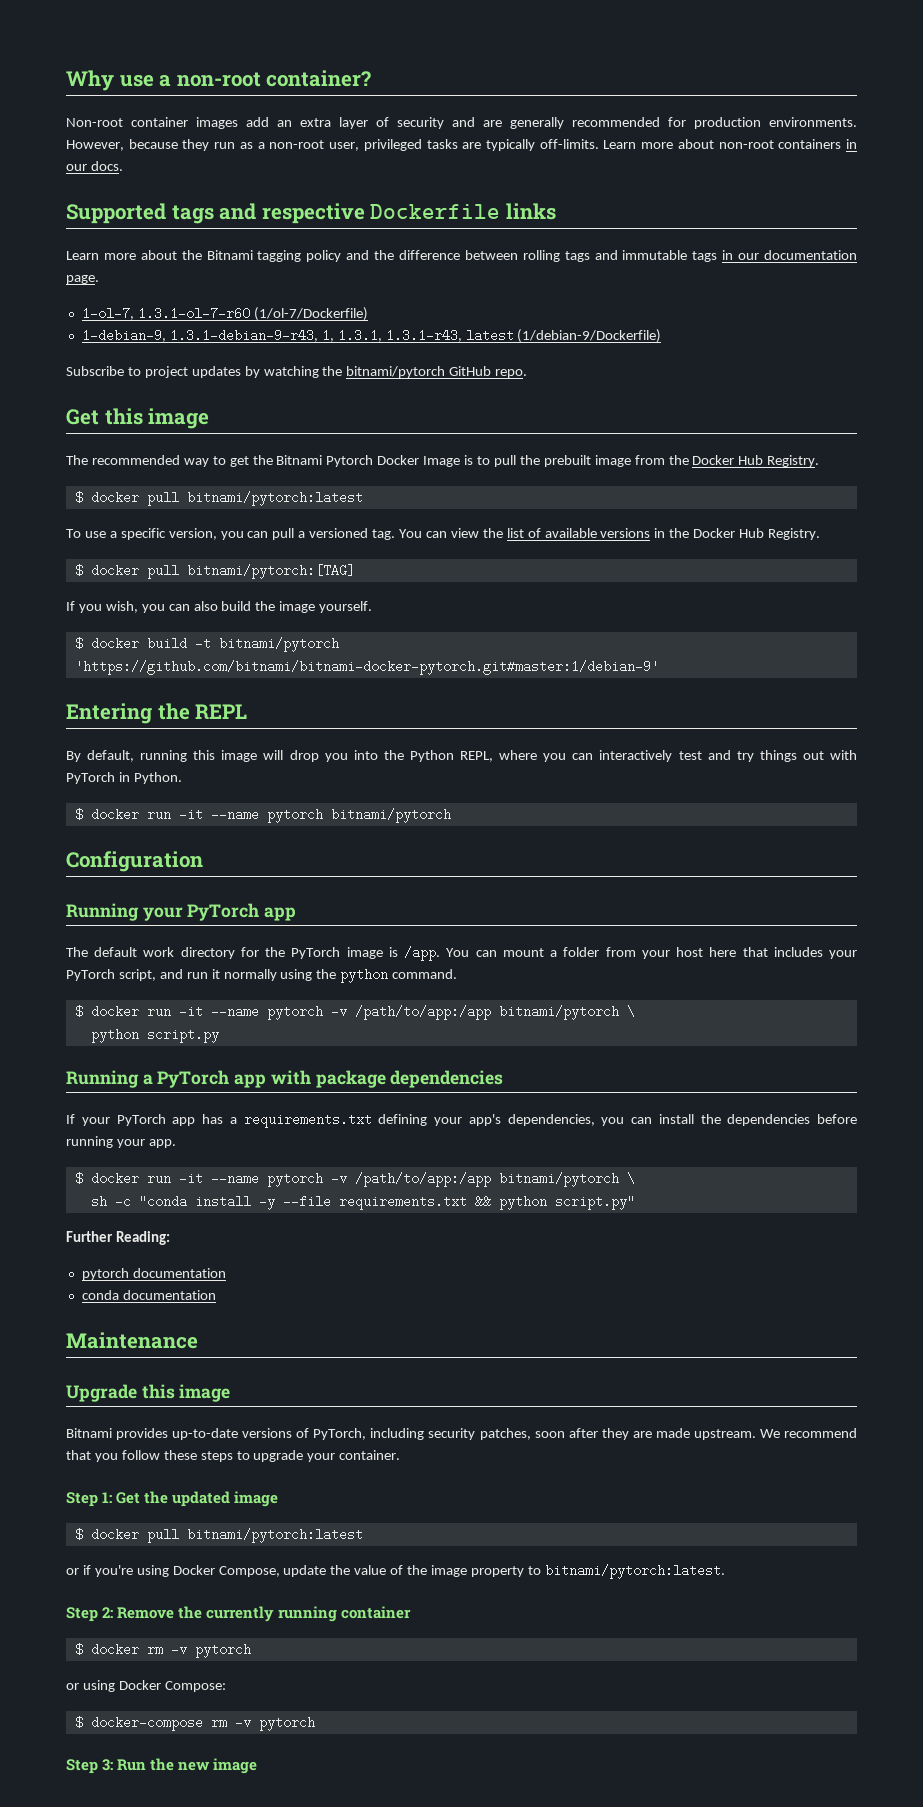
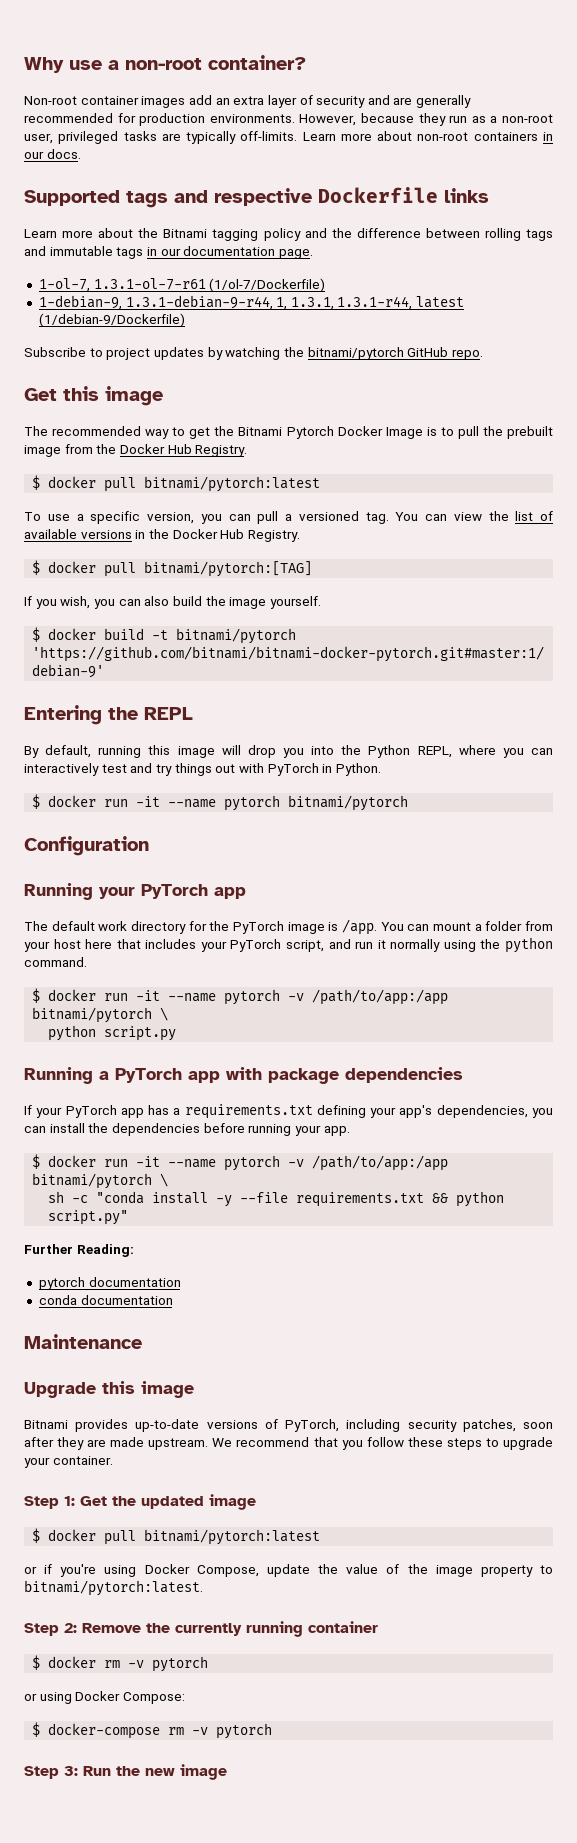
- 1-ol-7, 1.3.1-ol-7-r60 (1/ol-7/Dockerfile)
+ 1-ol-7, 1.3.1-ol-7-r61 (1/ol-7/Dockerfile)
- 1-debian-9, 1.3.1-debian-9-r43, 1, 1.3.1, 1.3.1-r43, latest (1/debian-9/Dockerfile)
+ 1-debian-9, 1.3.1-debian-9-r44, 1, 1.3.1, 1.3.1-r44, latest (1/debian-9/Dockerfile)

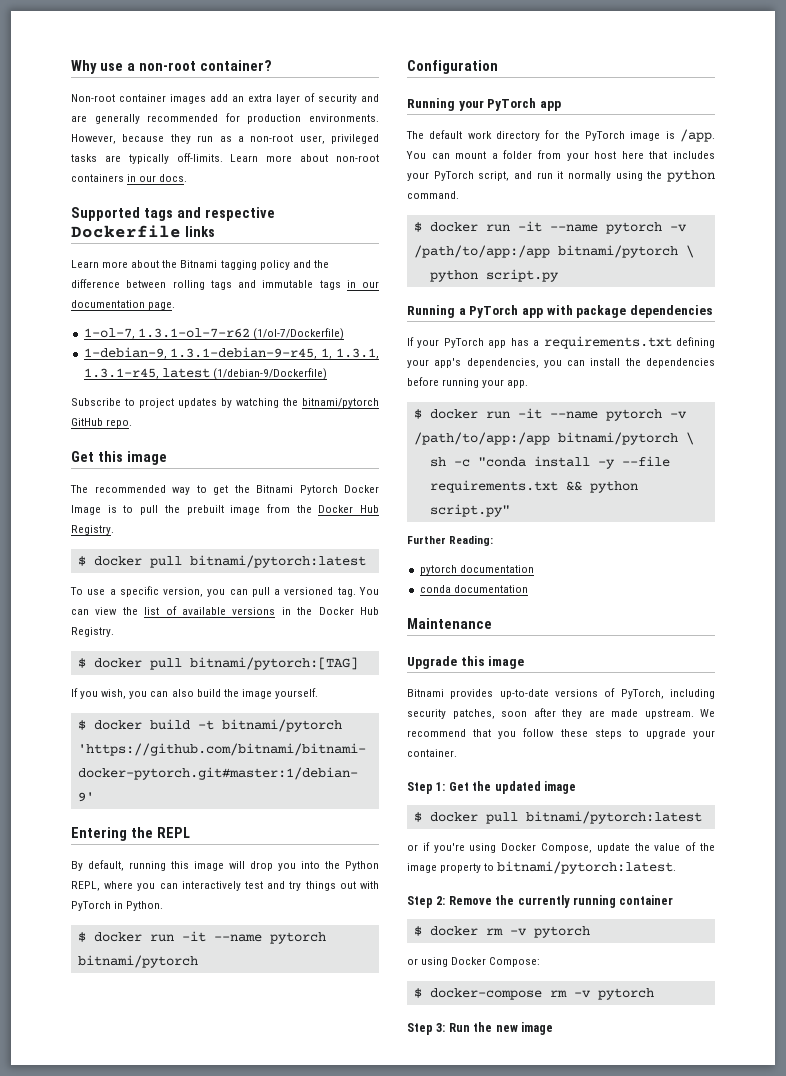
- 1-ol-7, 1.3.1-ol-7-r61 (1/ol-7/Dockerfile)
+ 1-ol-7, 1.3.1-ol-7-r62 (1/ol-7/Dockerfile)
- 1-debian-9, 1.3.1-debian-9-r44, 1, 1.3.1, 1.3.1-r44, latest (1/debian-9/Dockerfile)
+ 1-debian-9, 1.3.1-debian-9-r45, 1, 1.3.1, 1.3.1-r45, latest (1/debian-9/Dockerfile)

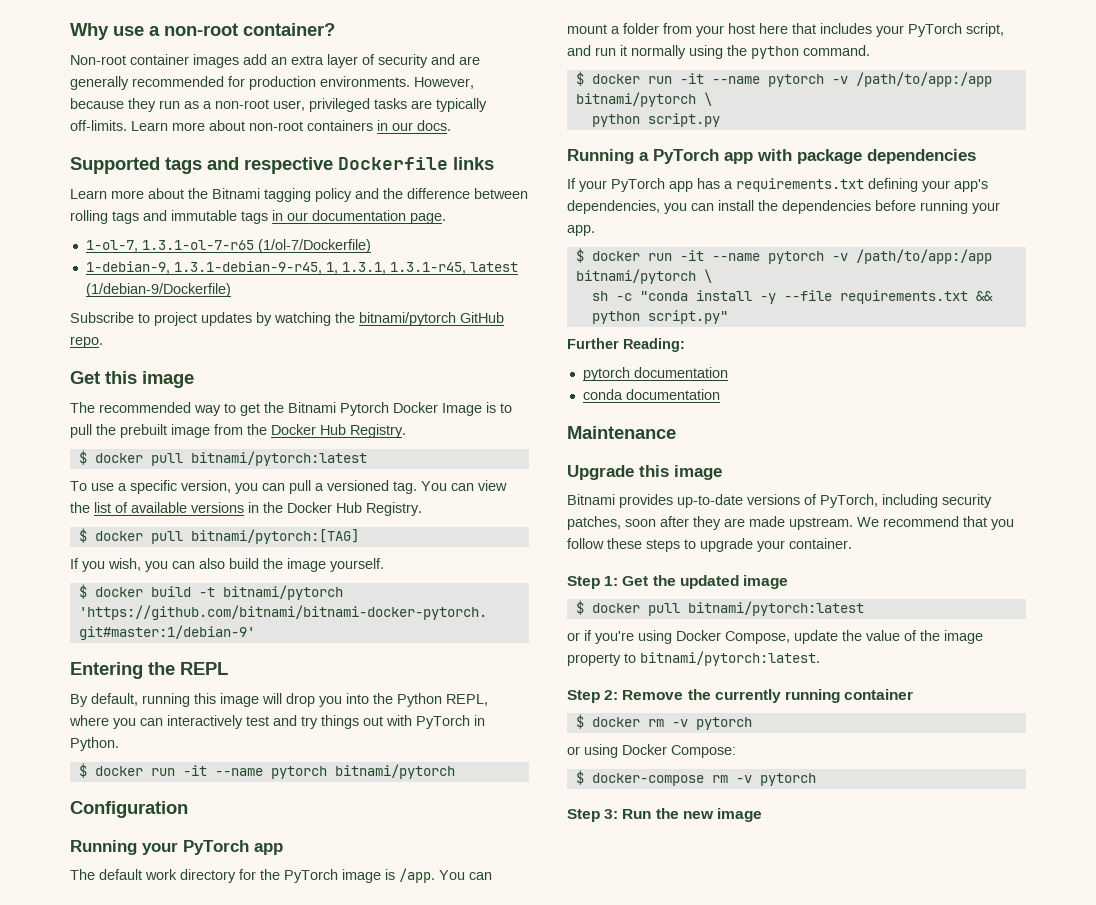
- 1-ol-7, 1.3.1-ol-7-r62 (1/ol-7/Dockerfile)
+ 1-ol-7, 1.3.1-ol-7-r65 (1/ol-7/Dockerfile)

